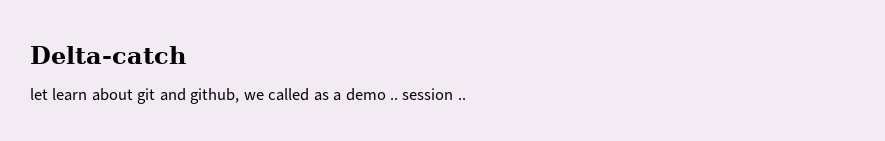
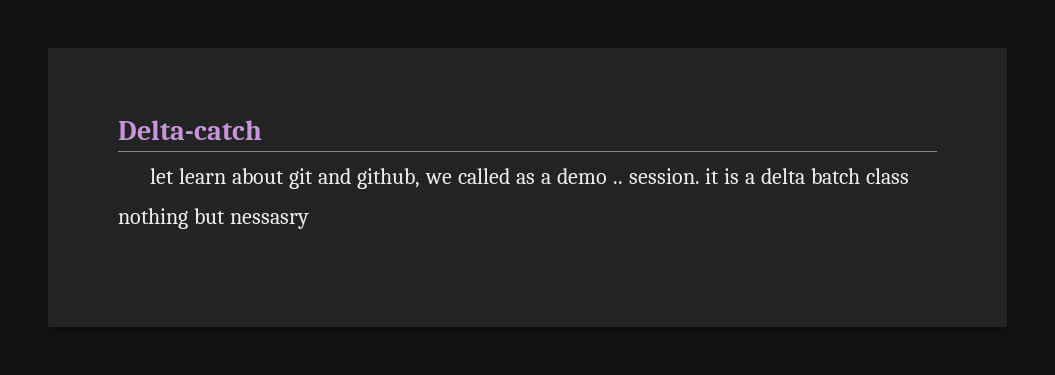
- let learn about git and github, we called as a demo .. session ..
+ let learn about git and github, we called as a demo .. session. it is a delta batch class
+ nothing but nessasry

